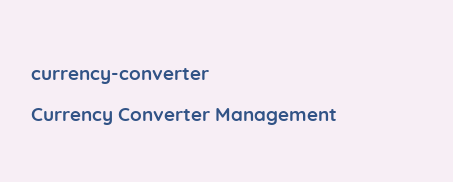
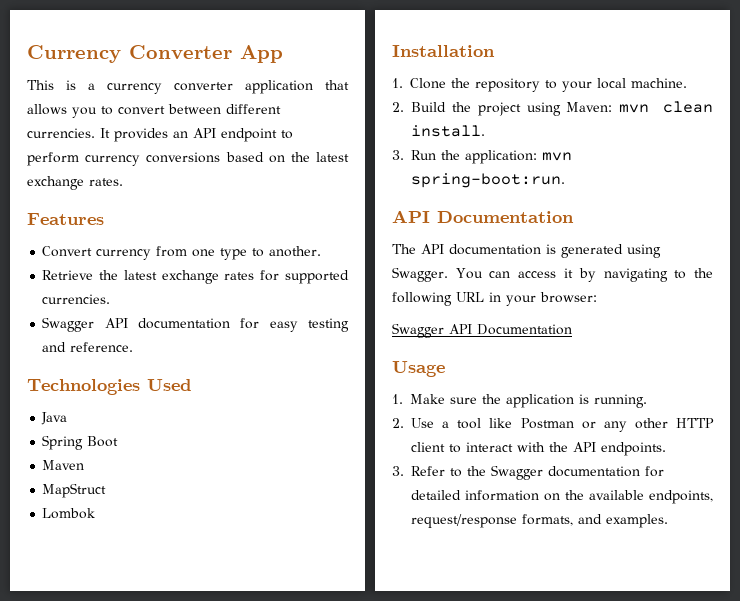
- currency-converter
- Currency Converter Management
+ Currency Converter App
+ This is a currency converter application that allows you to convert between different currencies. It provides an API endpoint to perform currency conversions based on the latest exchange rates.
+ Features
+ Convert currency from one type to another.
+ Retrieve the latest exchange rates for supported currencies.
+ Swagger API documentation for easy testing and reference.
+ Technologies Used
+ Java
+ Spring Boot
+ Maven
+ MapStruct
+ Lombok
+ Installation
+ 1. Clone the repository to your local machine.
+ 2. Build the project using Maven: mvn clean install.
+ 3. Run the application: mvn spring-boot:run.
+ API Documentation
+ The API documentation is generated using Swagger. You can access it by navigating to the following URL in your browser:
+ Swagger API Documentation
+ Usage
+ 1. Make sure the application is running.
+ 2. Use a tool like Postman or any other HTTP client to interact with the API endpoints.
+ 3. Refer to the Swagger documentation for detailed information on the available endpoints, request/response formats, and examples.

